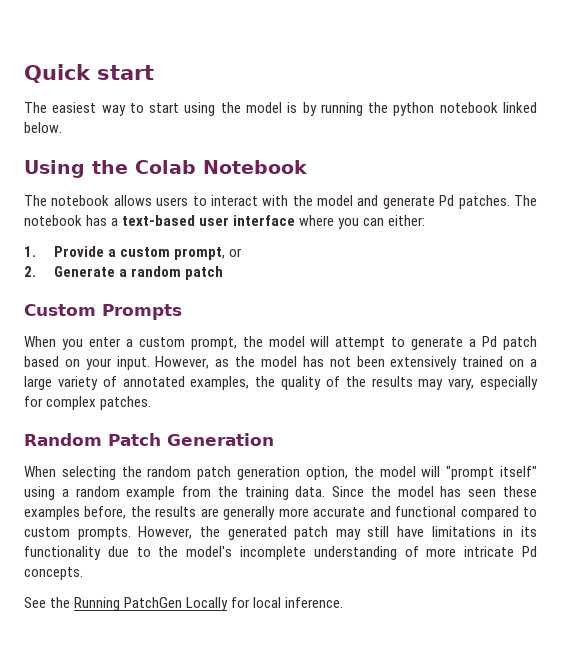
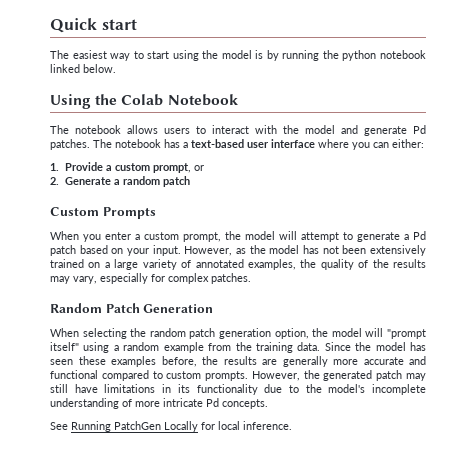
- See the Running PatchGen Locally for local inference.
+ See Running PatchGen Locally for local inference.

